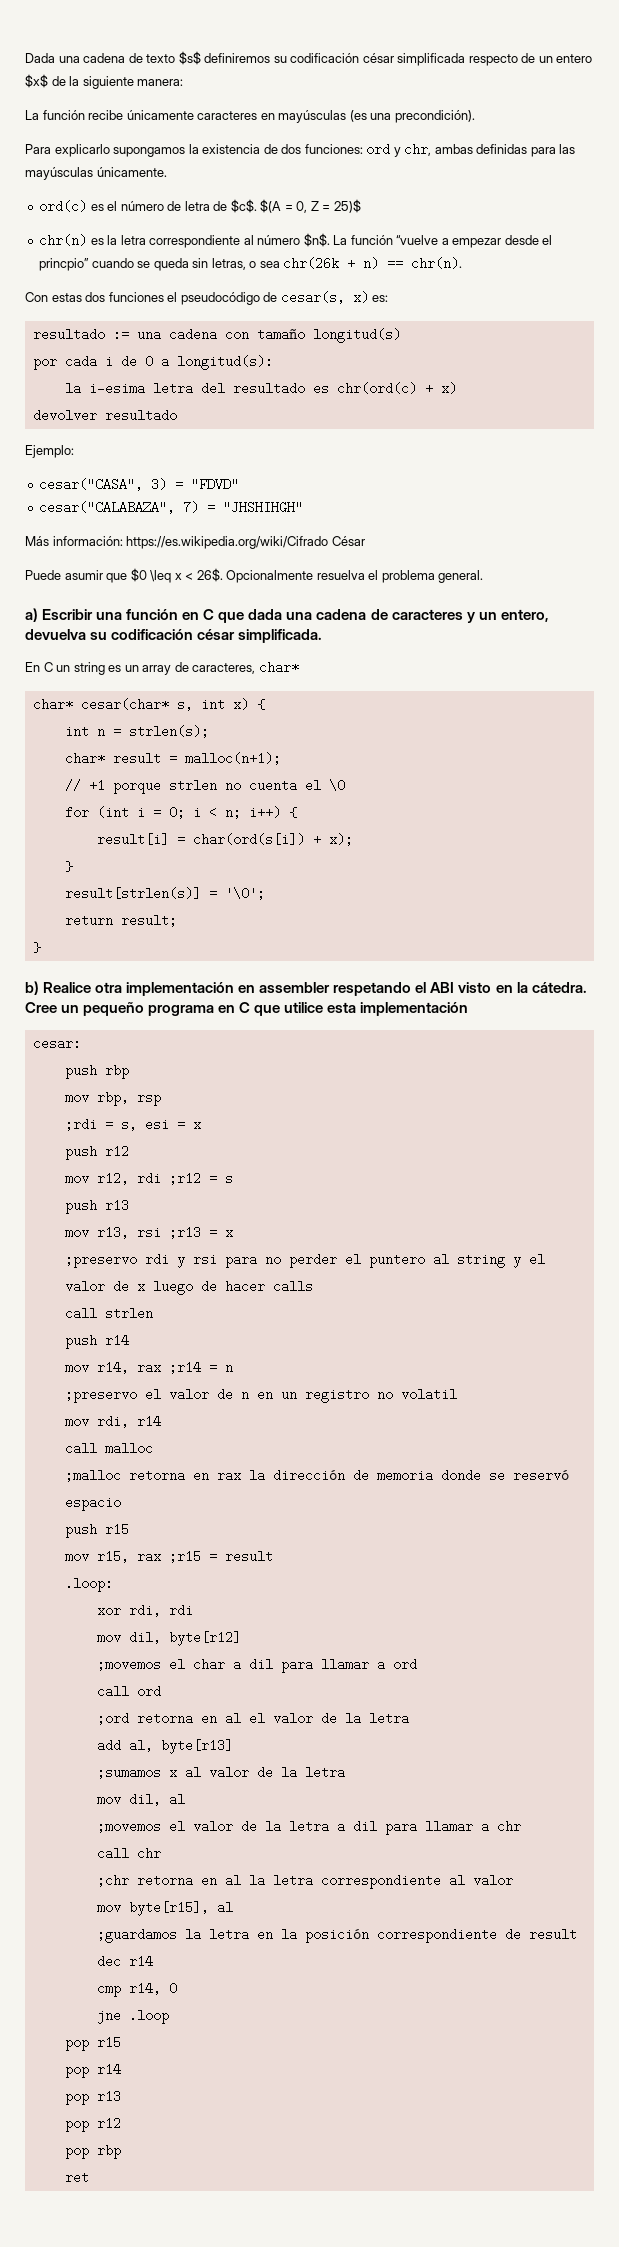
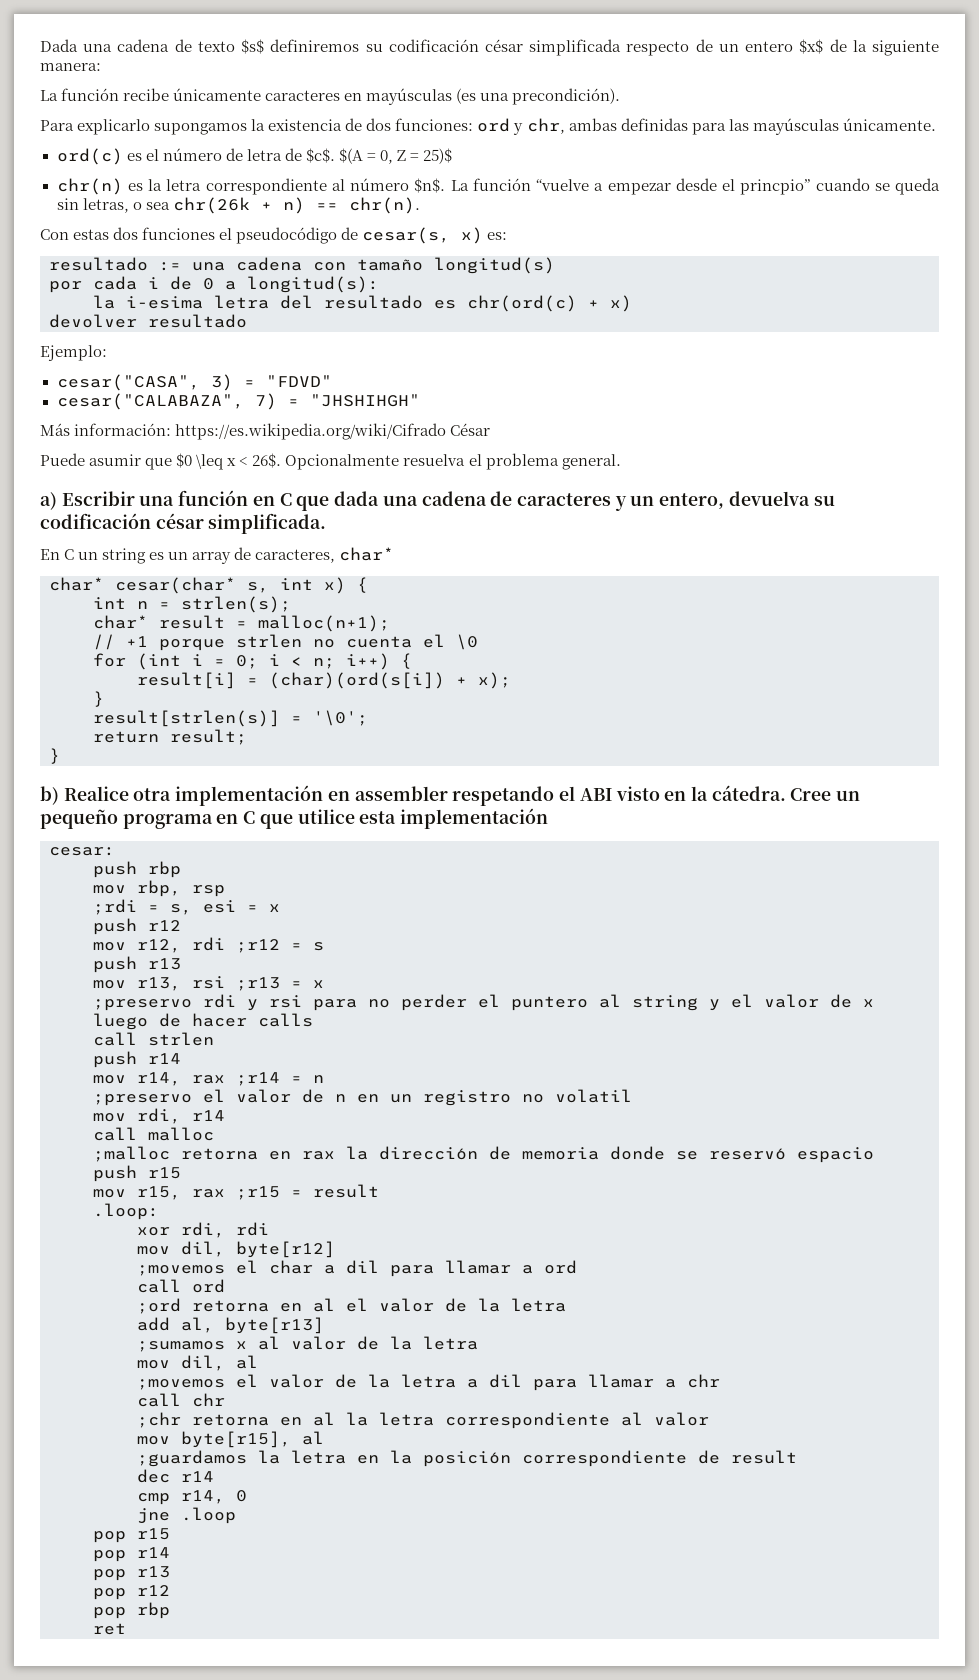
- result[i] = char(ord(s[i]) + x);
+ result[i] = (char)(ord(s[i]) + x);

